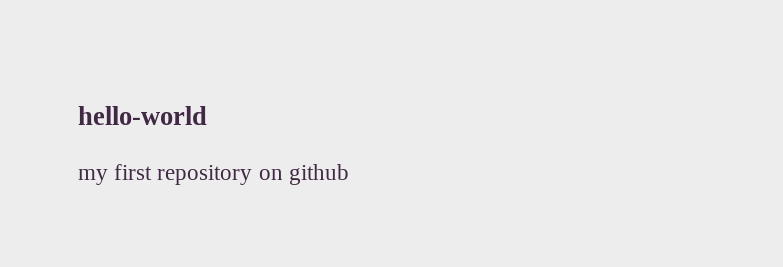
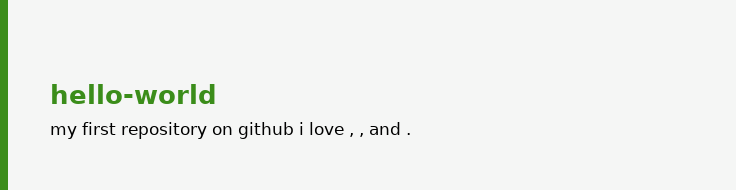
- my first repository on github
+ my first repository on github i love , , and .

